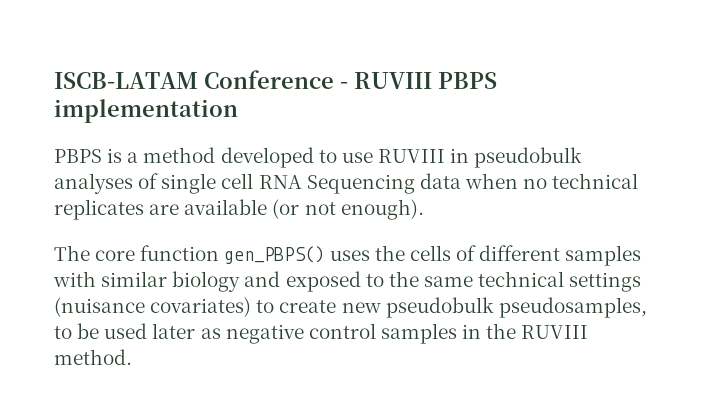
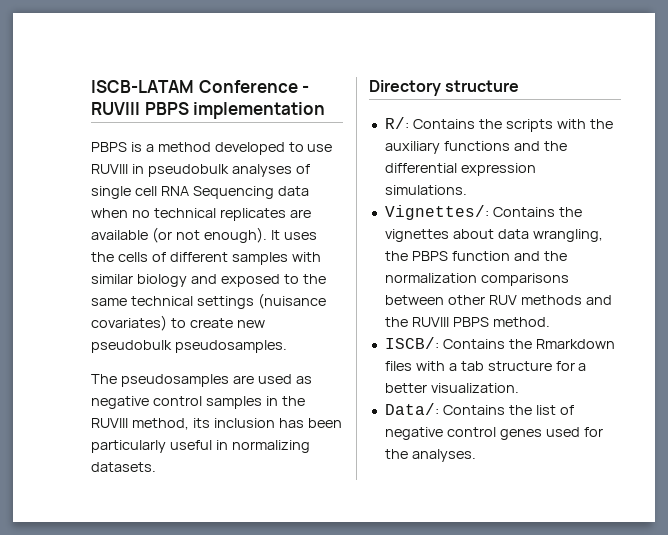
- PBPS is a method developed to use RUVIII in pseudobulk analyses of single cell RNA Sequencing data when no technical replicates are available (or not enough).
- The core function gen_PBPS() uses the cells of different samples with similar biology and exposed to the same technical settings (nuisance covariates) to create new pseudobulk pseudosamples, to be used later as negative control samples in the RUVIII method.
+ PBPS is a method developed to use RUVIII in pseudobulk analyses of single cell RNA Sequencing data when no technical replicates are available (or not enough). It uses the cells of different samples with similar biology and exposed to the same technical settings (nuisance covariates) to create new pseudobulk pseudosamples.
+ The pseudosamples are used as negative control samples in the RUVIII method, its inclusion has been particularly useful in normalizing datasets.
+ Directory structure
+ R/: Contains the scripts with the auxiliary functions and the differential expression simulations.
+ Vignettes/: Contains the vignettes about data wrangling, the PBPS function and the normalization comparisons between other RUV methods and the RUVIII PBPS method.
+ ISCB/: Contains the Rmarkdown files with a tab structure for a better visualization.
+ Data/: Contains the list of negative control genes used for the analyses.

